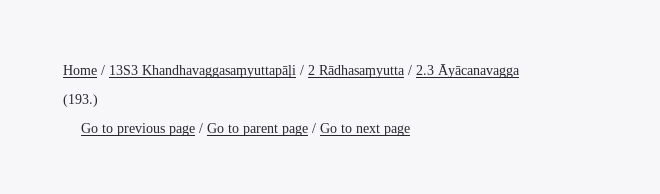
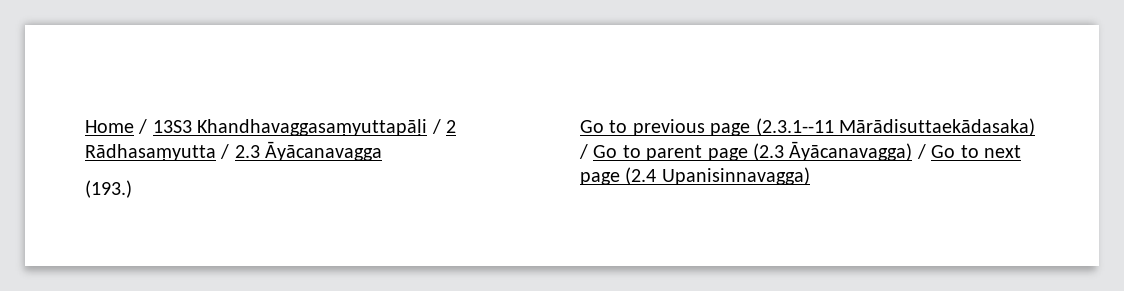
- Go to previous page / Go to parent page / Go to next page
+ Go to previous page (2.3.1--11 Mārādisuttaekādasaka) / Go to parent page (2.3 Āyācanavagga) / Go to next page (2.4 Upanisinnavagga)

